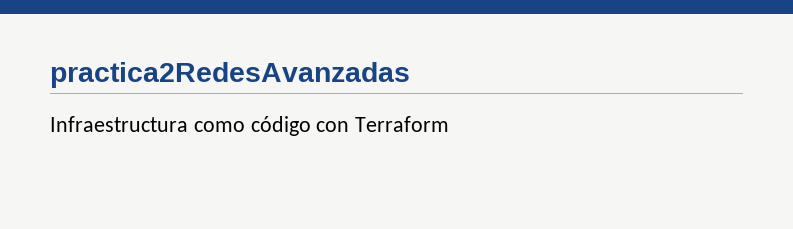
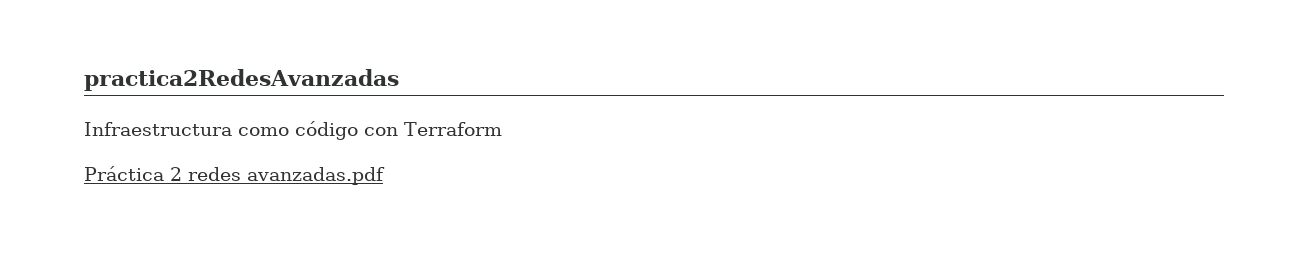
+ Práctica 2 redes avanzadas.pdf

